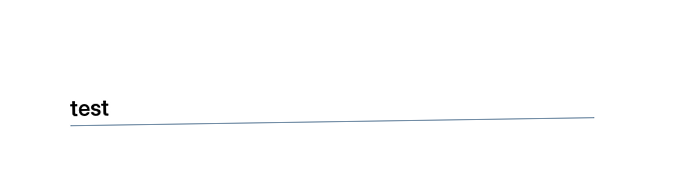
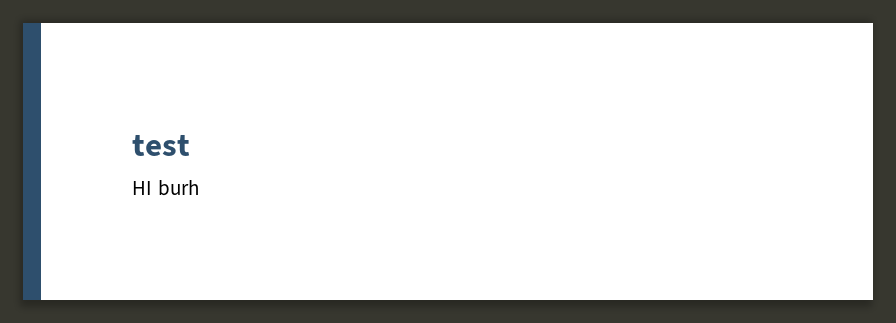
+ HI burh

